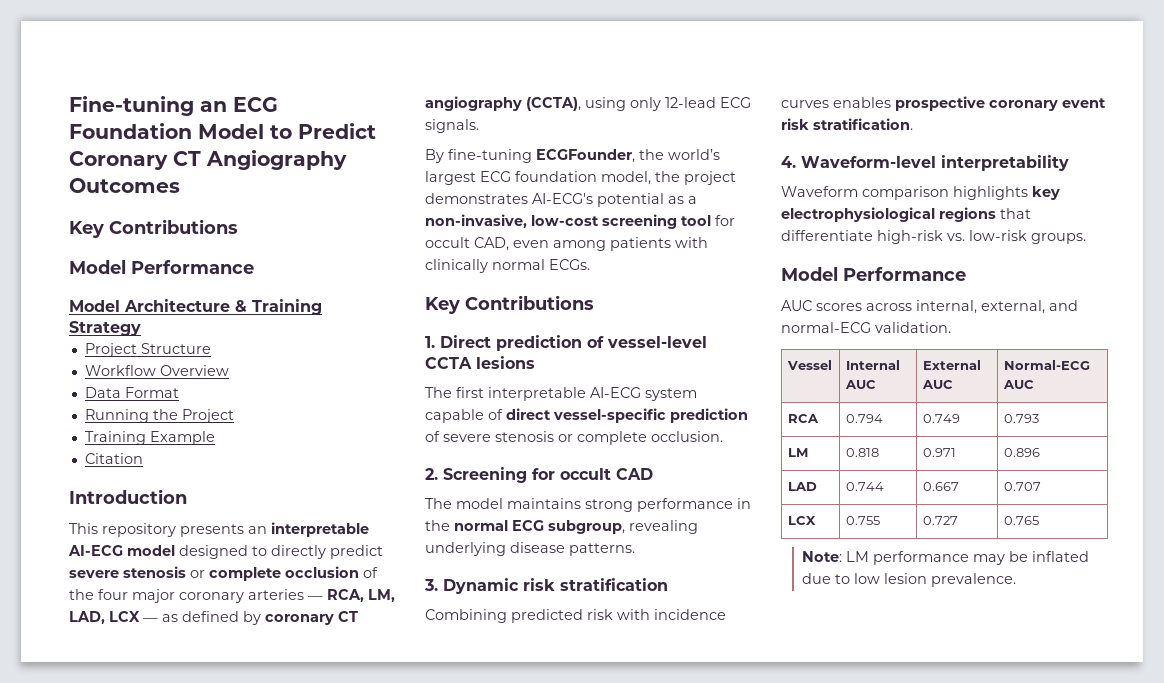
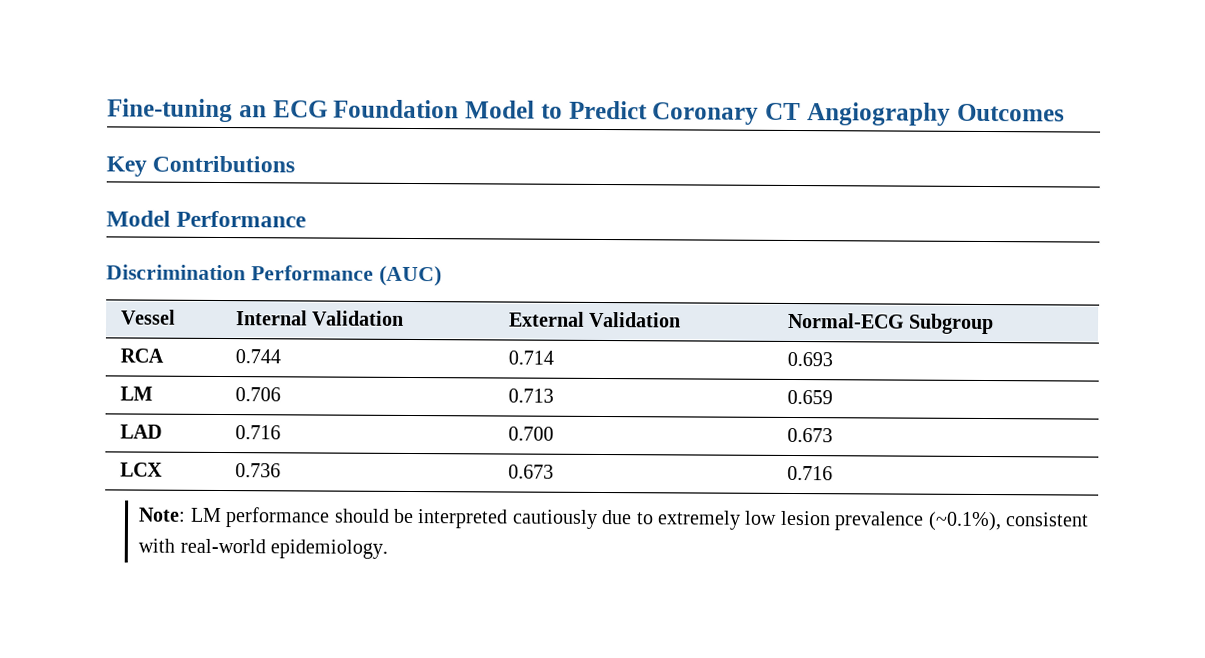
- Model Architecture & Training Strategy
- Project Structure
- Workflow Overview
- Data Format
- Running the Project
- Training Example
- Citation
- Introduction
- This repository presents an interpretable AI-ECG model designed to directly predict severe stenosis or complete occlusion of the four major coronary arteries — RCA, LM, LAD, LCX — as defined by coronary CT angiography (CCTA), using only 12-lead ECG signals.
- By fine-tuning ECGFounder, the world’s largest ECG foundation model, the project demonstrates AI-ECG's potential as a non-invasive, low-cost screening tool for occult CAD, even among patients with clinically normal ECGs.
- Key Contributions
- 1. Direct prediction of vessel-level CCTA lesions
- The first interpretable AI-ECG system capable of direct vessel-specific prediction of severe stenosis or complete occlusion.
- 2. Screening for occult CAD
- The model maintains strong performance in the normal ECG subgroup, revealing underlying disease patterns.
- 3. Dynamic risk stratification
- Combining predicted risk with incidence curves enables prospective coronary event risk stratification.
- 4. Waveform-level interpretability
- Waveform comparison highlights key electrophysiological regions that differentiate high-risk vs. low-risk groups.
- Model Performance
- AUC scores across internal, external, and normal-ECG validation.
+ Discrimination Performance (AUC)
- Vessel | Internal AUC | External AUC | Normal-ECG AUC
+ Vessel | Internal Validation | External Validation | Normal-ECG Subgroup
- RCA | 0.794 | 0.749 | 0.793
- LM | 0.818 | 0.971 | 0.896
- LAD | 0.744 | 0.667 | 0.707
- LCX | 0.755 | 0.727 | 0.765
+ RCA | 0.744 | 0.714 | 0.693
+ LM | 0.706 | 0.713 | 0.659
+ LAD | 0.716 | 0.700 | 0.673
+ LCX | 0.736 | 0.673 | 0.716
- Note: LM performance may be inflated due to low lesion prevalence.
+ Note: LM performance should be interpreted cautiously due to extremely low lesion prevalence (~0.1%), consistent with real-world epidemiology.

